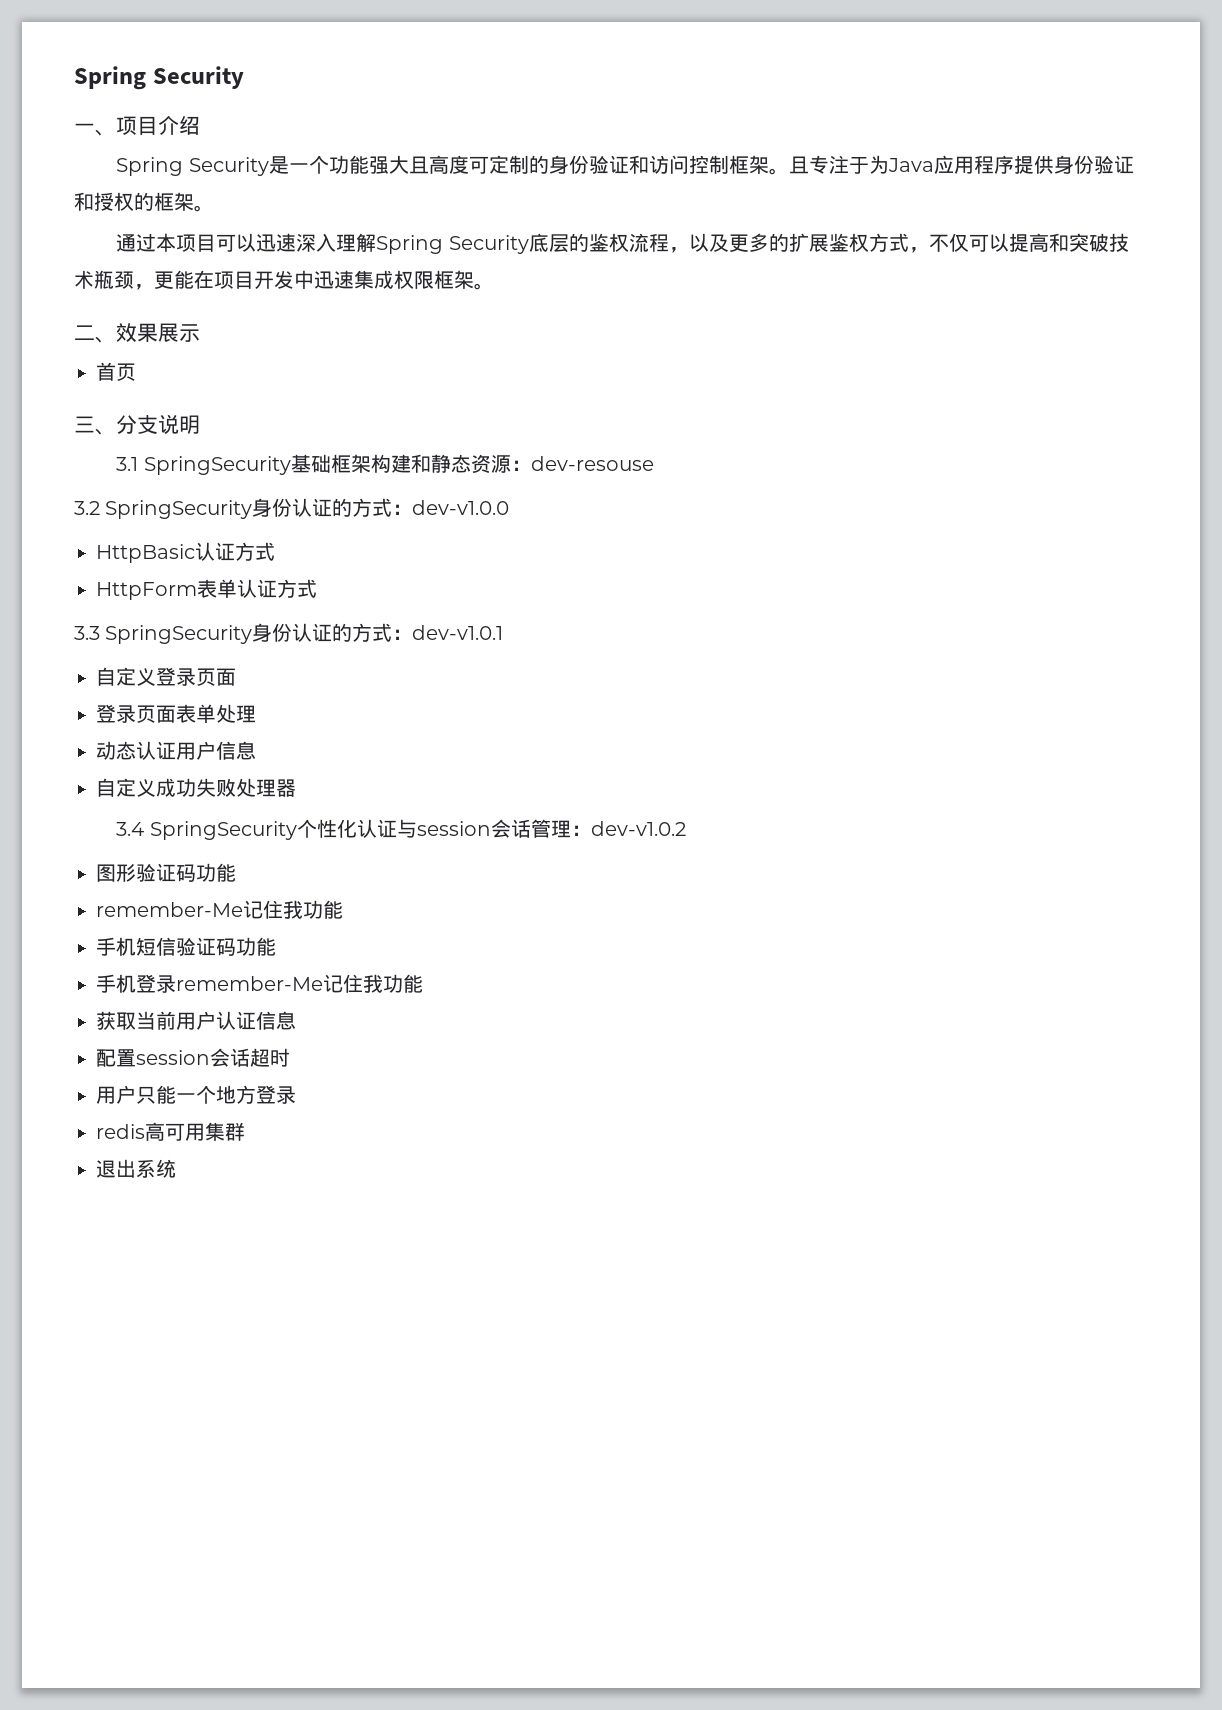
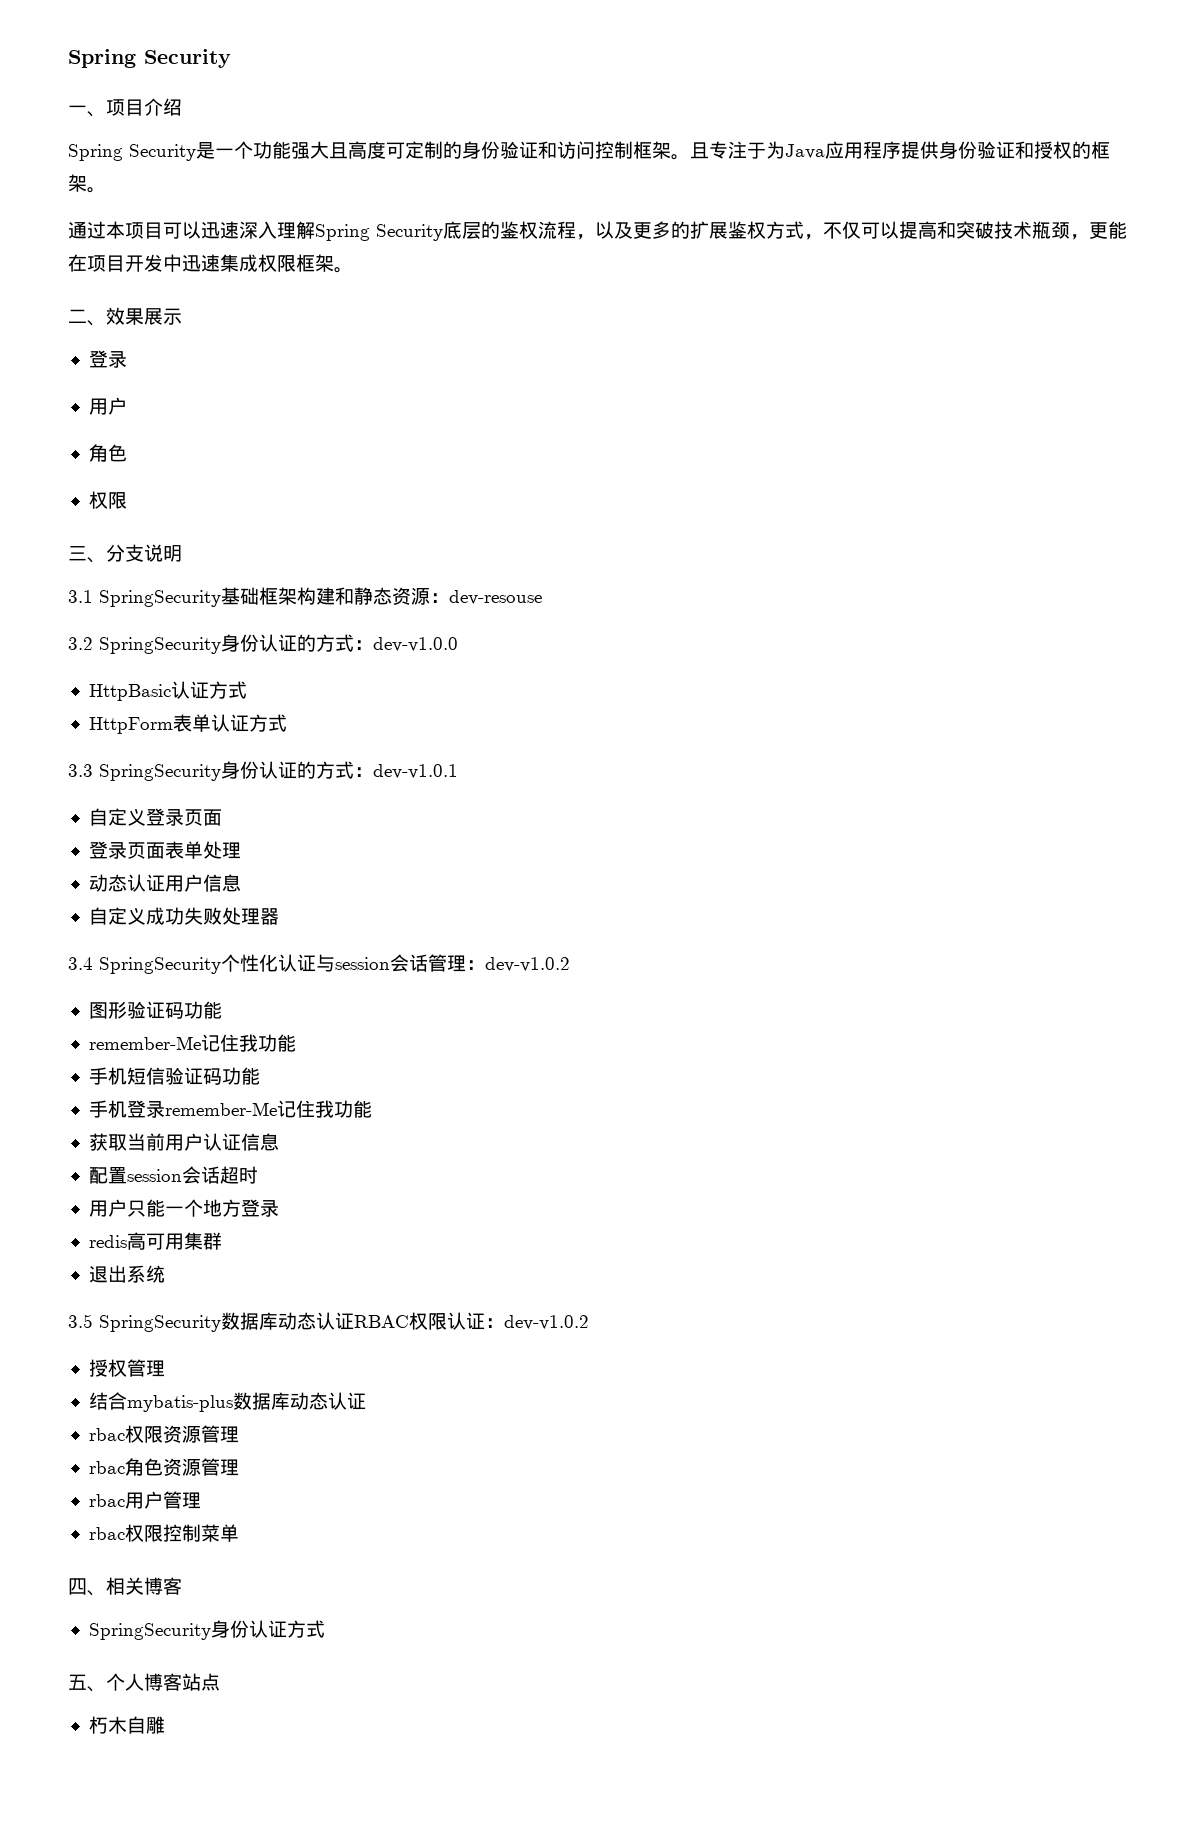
  二、效果展示
- 首页
+ 登录
+ 用户
+ 角色
+ 权限
+ 3.5 SpringSecurity数据库动态认证RBAC权限认证：dev-v1.0.2
+ 授权管理
+ 结合mybatis-plus数据库动态认证
+ rbac权限资源管理
+ rbac角色资源管理
+ rbac用户管理
+ rbac权限控制菜单
+ 四、相关博客
+ SpringSecurity身份认证方式
+ 五、个人博客站点
+ 朽木自雕

